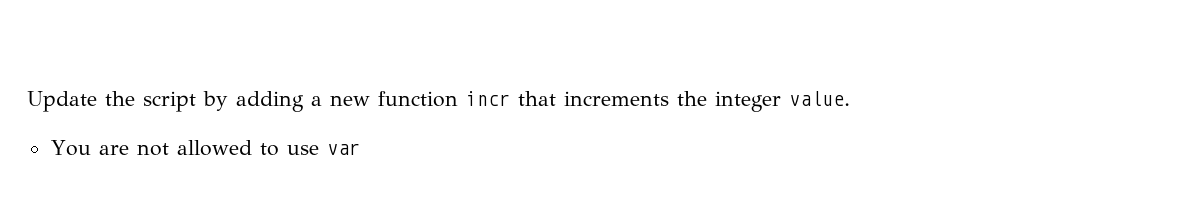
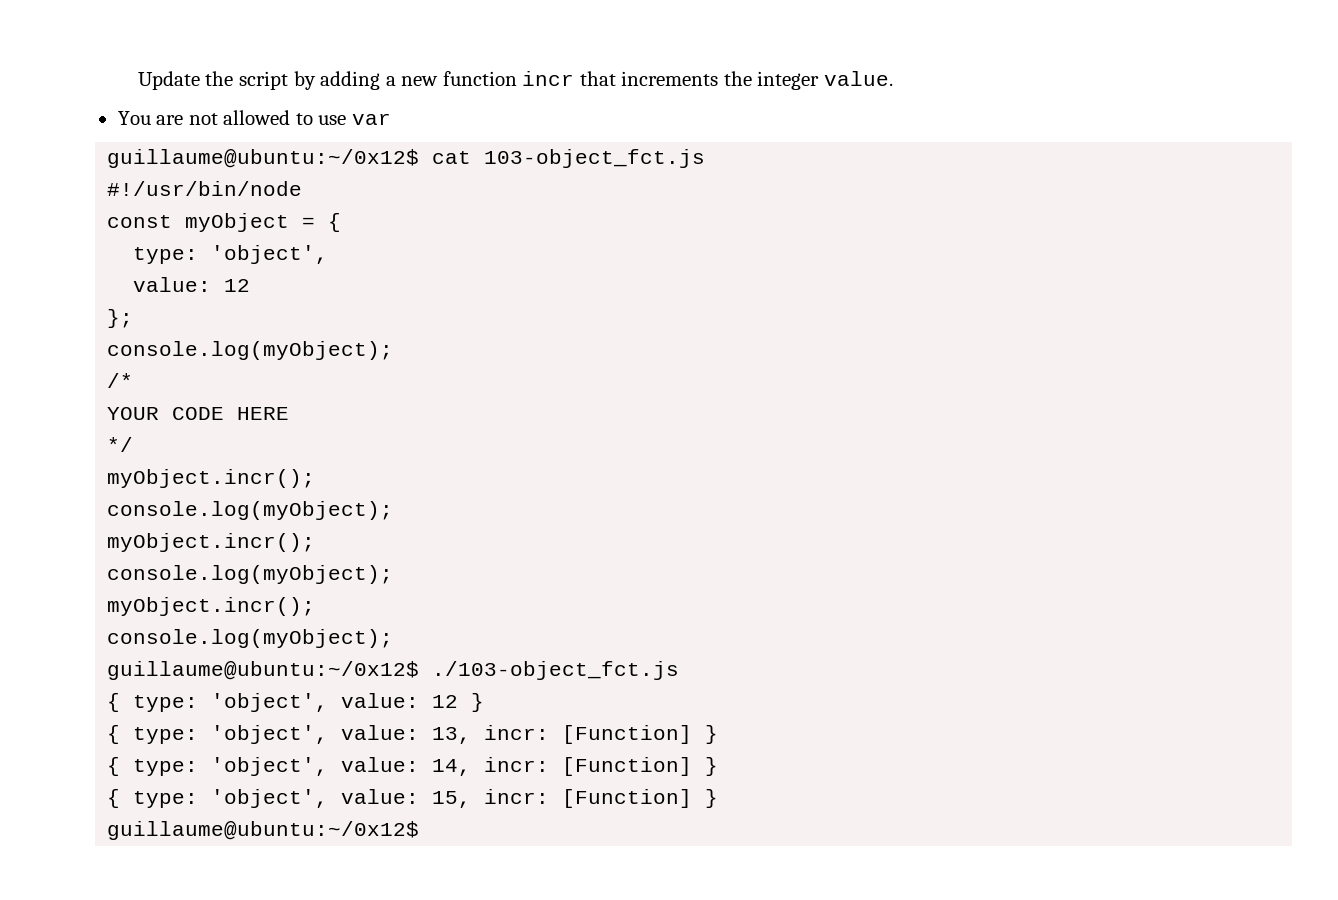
+ guillaume@ubuntu:~/0x12$ cat 103-object_fct.js
+ #!/usr/bin/node
+ const myObject = {
+ type: 'object',
+ value: 12
+ };
+ console.log(myObject);
+ /*
+ YOUR CODE HERE
+ */
+ myObject.incr();
+ console.log(myObject);
+ myObject.incr();
+ console.log(myObject);
+ myObject.incr();
+ console.log(myObject);
+ guillaume@ubuntu:~/0x12$ ./103-object_fct.js
+ { type: 'object', value: 12 }
+ { type: 'object', value: 13, incr: [Function] }
+ { type: 'object', value: 14, incr: [Function] }
+ { type: 'object', value: 15, incr: [Function] }
+ guillaume@ubuntu:~/0x12$

